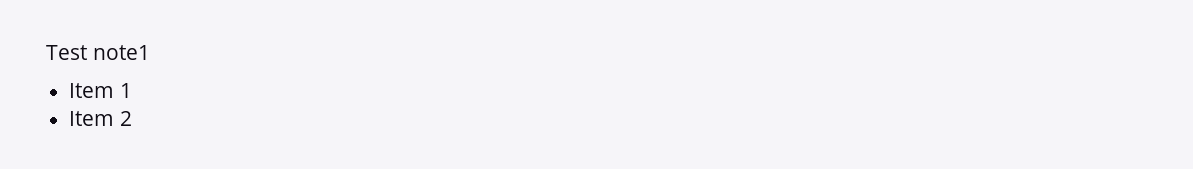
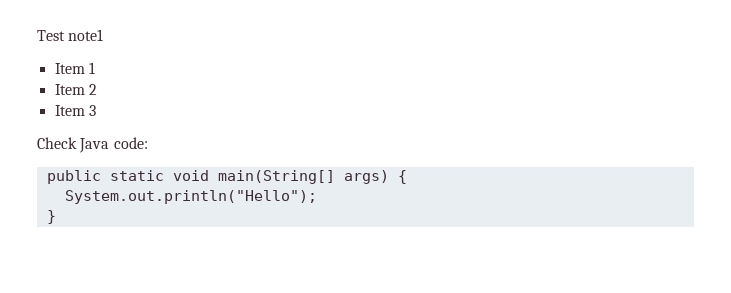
+ Item 3
+ Check Java code:
+ public static void main(String[] args) {
+ System.out.println("Hello");
+ }

